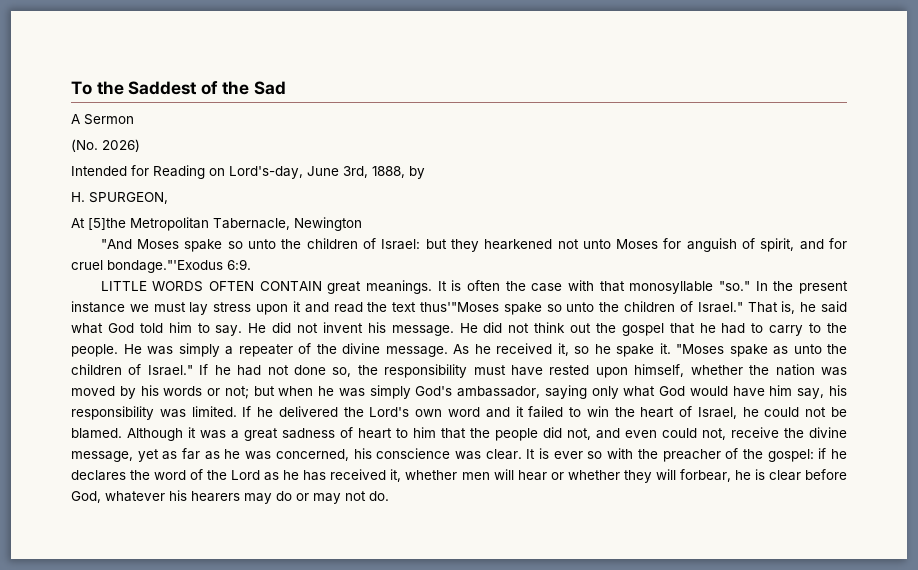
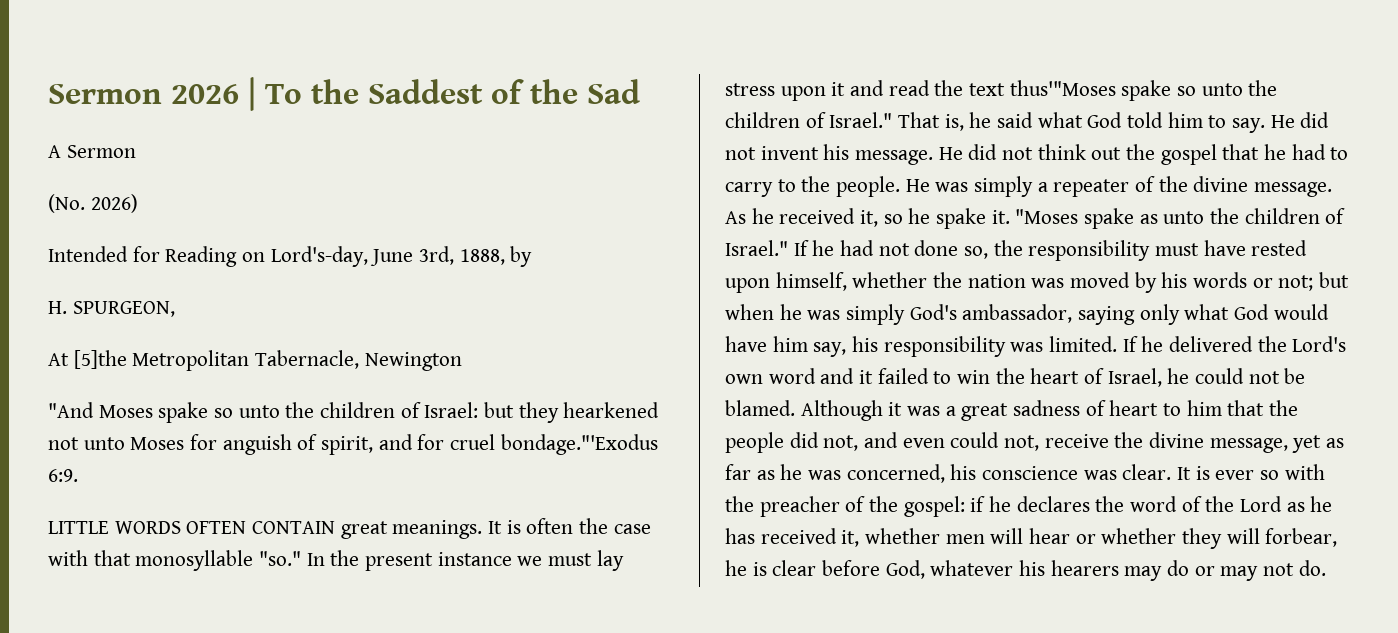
- To the Saddest of the Sad
+ Sermon 2026 | To the Saddest of the Sad

